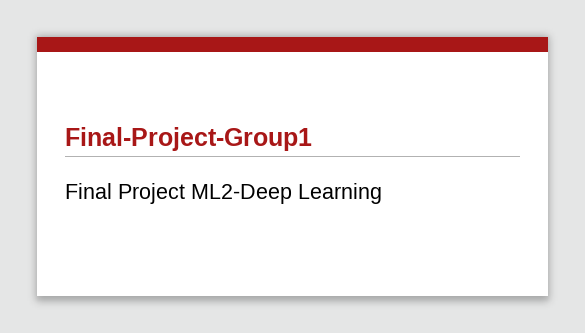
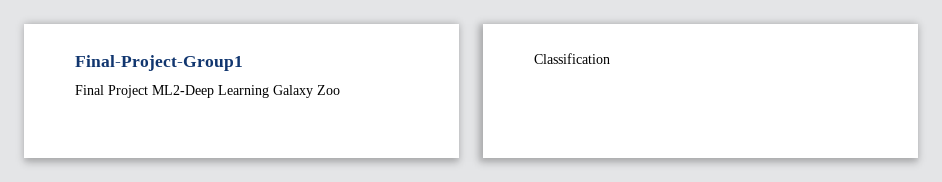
- Final Project ML2-Deep Learning
+ Final Project ML2-Deep Learning Galaxy Zoo Classification

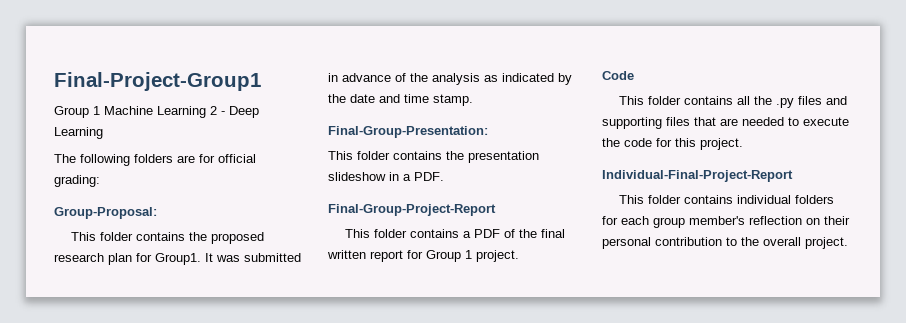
- Final Project ML2-Deep Learning Galaxy Zoo Classification
+ Group 1 Machine Learning 2 - Deep Learning
+ The following folders are for official grading:
+ Group-Proposal:
+ This folder contains the proposed research plan for Group1. It was submitted in advance of the analysis as indicated by the date and time stamp.
+ Final-Group-Presentation:
+ This folder contains the presentation slideshow in a PDF.
+ Final-Group-Project-Report
+ This folder contains a PDF of the final written report for Group 1 project.
+ Code
+ This folder contains all the .py files and supporting files that are needed to execute the code for this project.
+ Individual-Final-Project-Report
+ This folder contains individual folders for each group member's reflection on their personal contribution to the overall project.

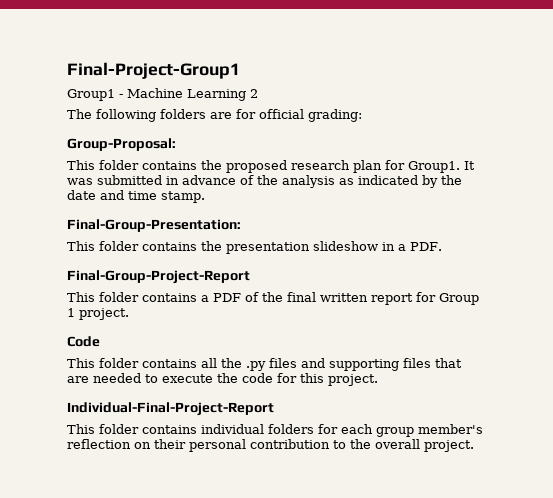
- Group 1 Machine Learning 2 - Deep Learning
+ Group1 - Machine Learning 2

